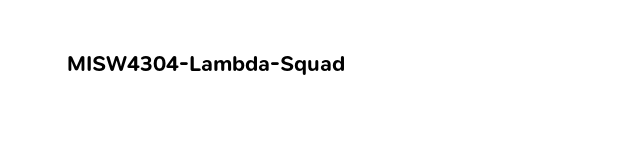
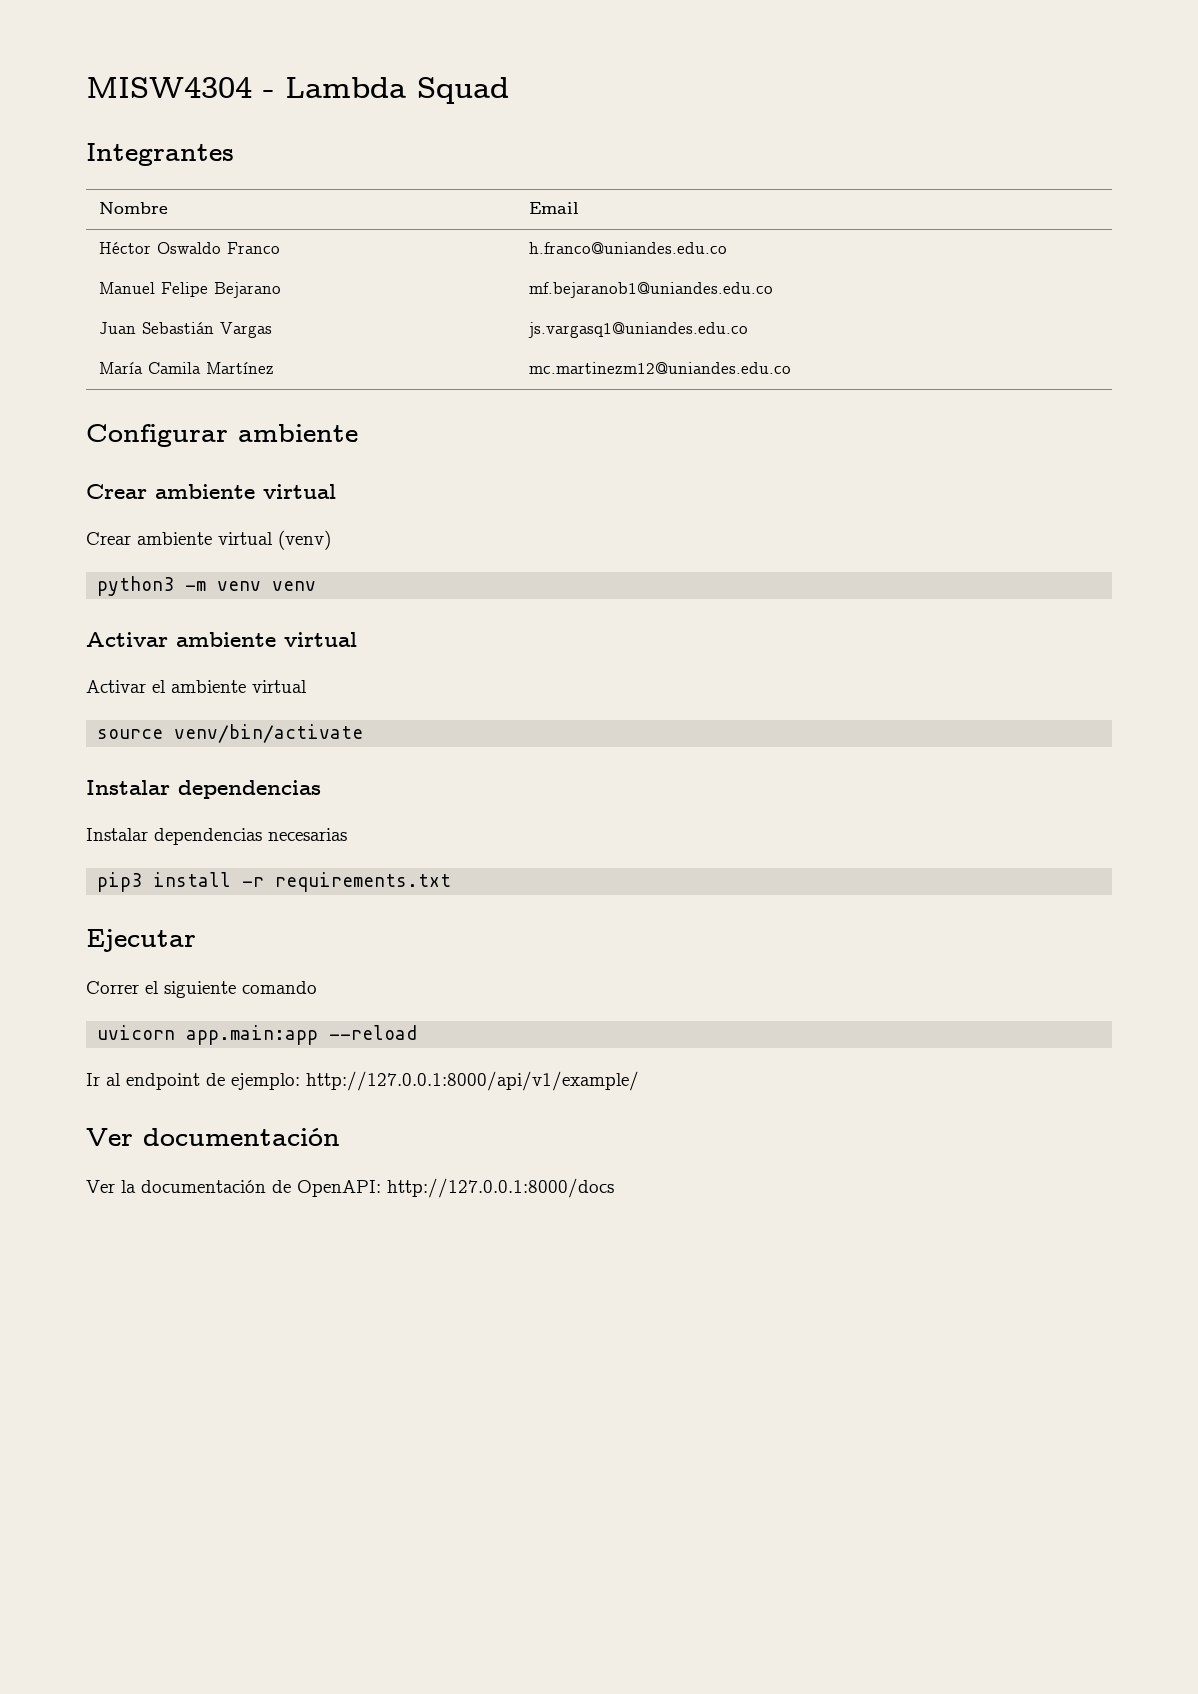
- MISW4304-Lambda-Squad
+ MISW4304 - Lambda Squad
+ Integrantes
+ Nombre | Email
+ Héctor Oswaldo Franco | h.franco@uniandes.edu.co
+ Manuel Felipe Bejarano | mf.bejaranob1@uniandes.edu.co
+ Juan Sebastián Vargas | js.vargasq1@uniandes.edu.co
+ María Camila Martínez | mc.martinezm12@uniandes.edu.co
+ Configurar ambiente
+ Crear ambiente virtual
+ Crear ambiente virtual (venv)
+ python3 -m venv venv
+ Activar ambiente virtual
+ Activar el ambiente virtual
+ source venv/bin/activate
+ Instalar dependencias
+ Instalar dependencias necesarias
+ pip3 install -r requirements.txt
+ Ejecutar
+ Correr el siguiente comando
+ uvicorn app.main:app --reload
+ Ir al endpoint de ejemplo: http://127.0.0.1:8000/api/v1/example/
+ Ver documentación
+ Ver la documentación de OpenAPI: http://127.0.0.1:8000/docs

